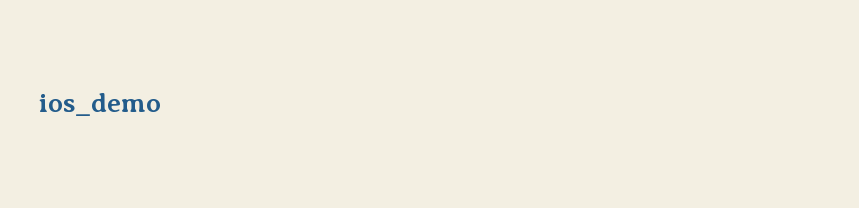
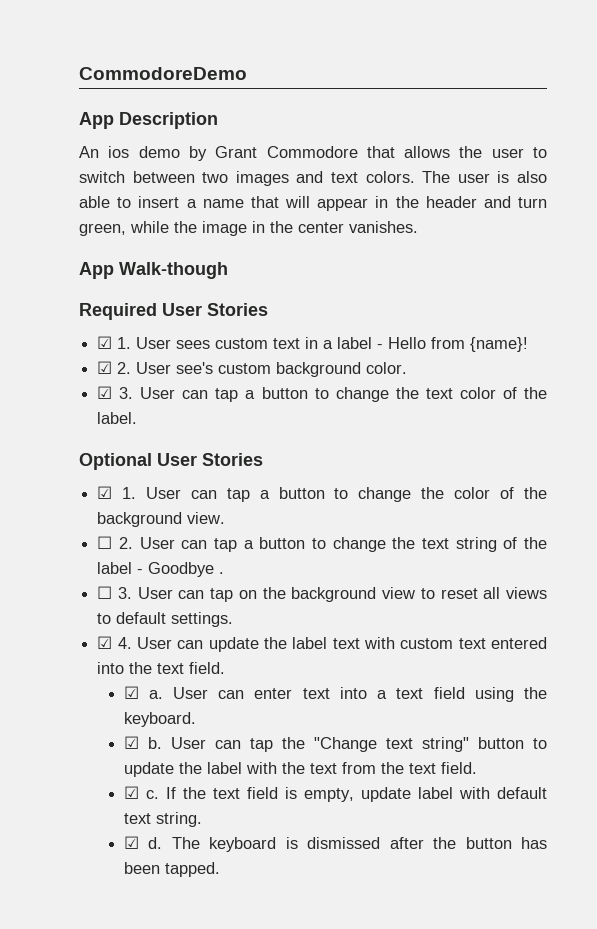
- ios_demo
+ CommodoreDemo
+ App Description
+ An ios demo by Grant Commodore that allows the user to switch between two images and text colors. The user is also able to insert a name that will appear in the header and turn green, while the image in the center vanishes.
+ App Walk-though
+ Required User Stories
+ ☑ 1. User sees custom text in a label - Hello from {name}!
+ ☑ 2. User see's custom background color.
+ ☑ 3. User can tap a button to change the text color of the label.
+ Optional User Stories
+ ☑ 1. User can tap a button to change the color of the background view.
+ ☐ 2. User can tap a button to change the text string of the label - Goodbye .
+ ☐ 3. User can tap on the background view to reset all views to default settings.
+ ☑ 4. User can update the label text with custom text entered into the text field.
+ ☑ a. User can enter text into a text field using the keyboard.
+ ☑ b. User can tap the "Change text string" button to update the label with the text from the text field.
+ ☑ c. If the text field is empty, update label with default text string.
+ ☑ d. The keyboard is dismissed after the button has been tapped.

